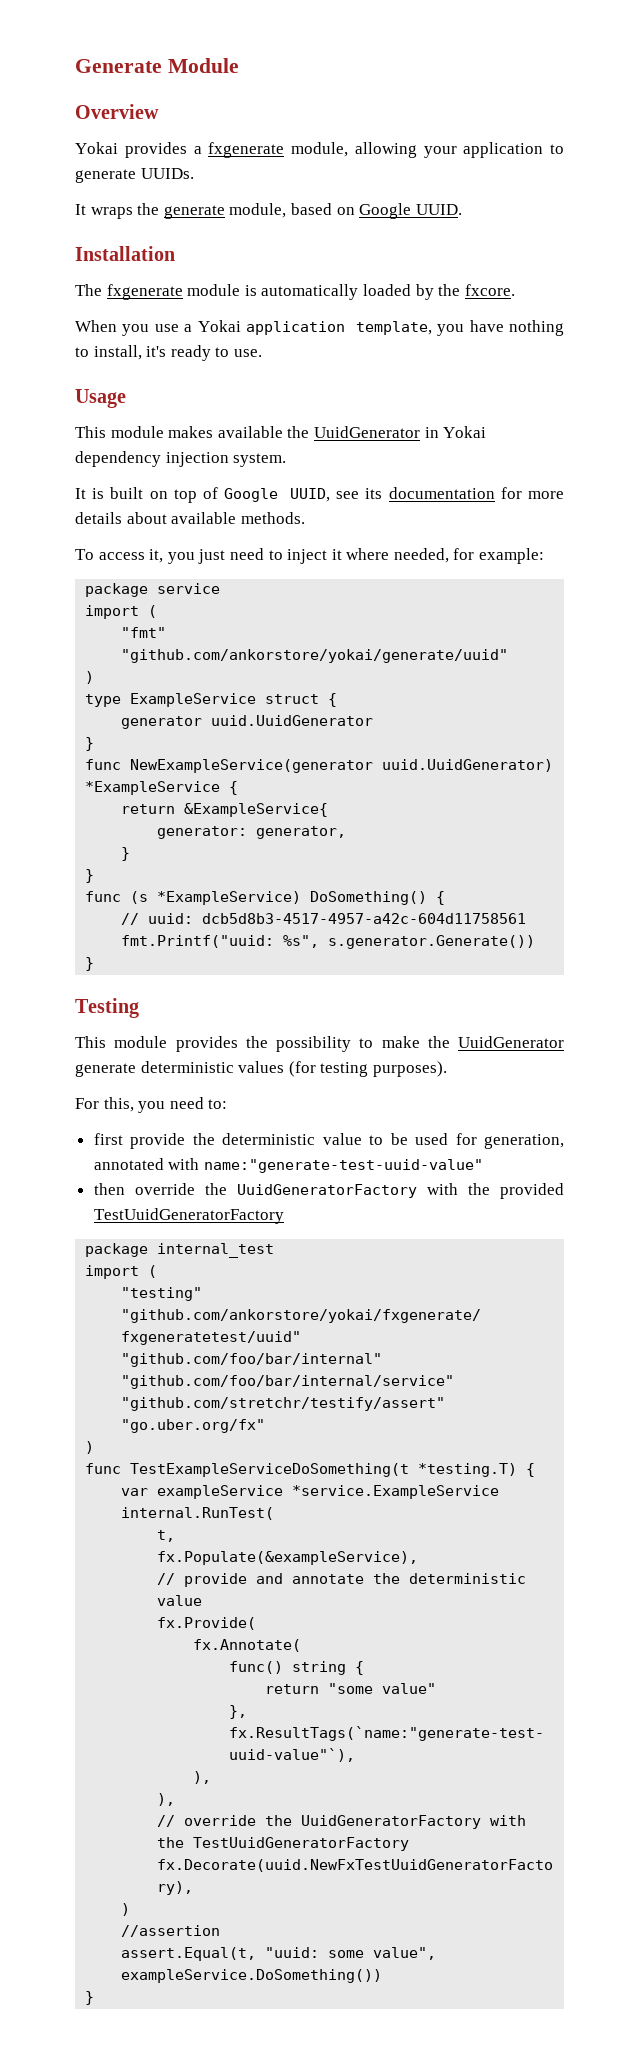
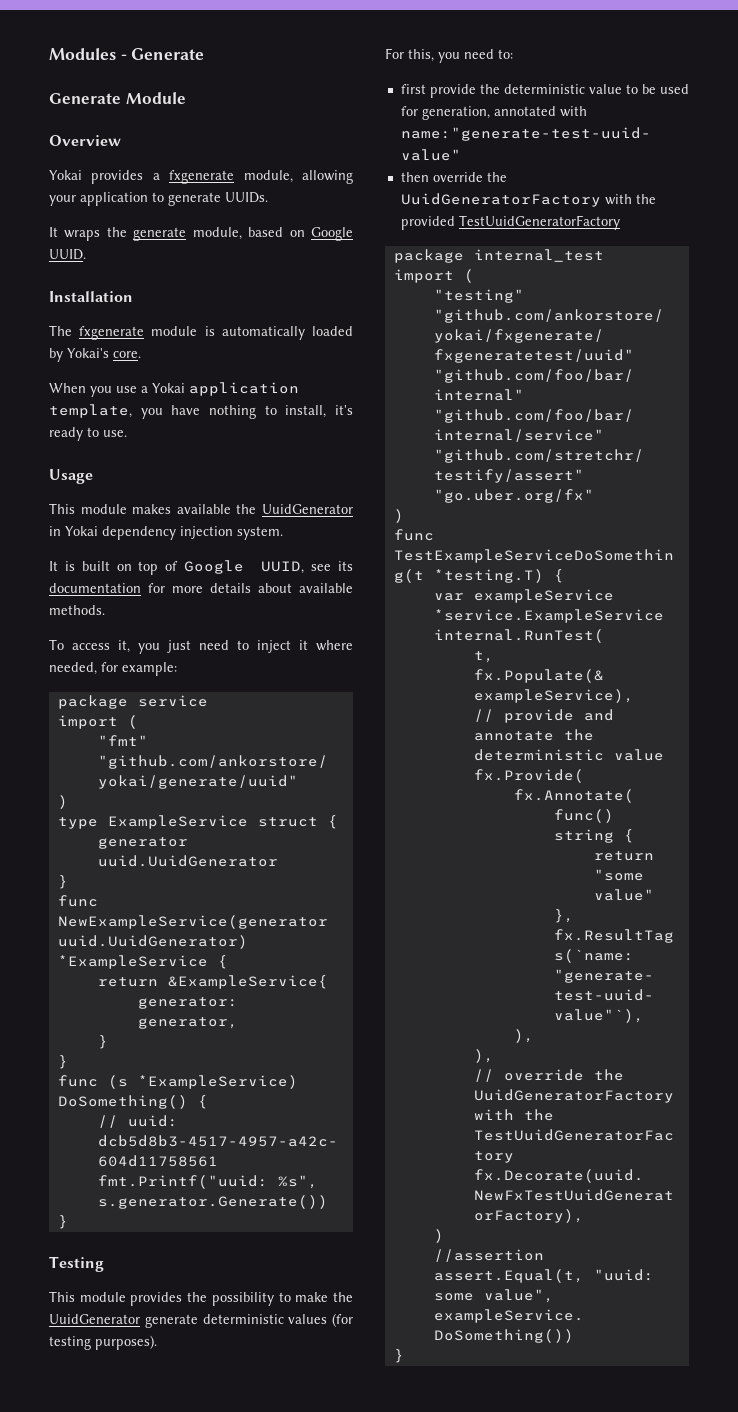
+ Modules - Generate
- The fxgenerate module is automatically loaded by the fxcore.
+ The fxgenerate module is automatically loaded by Yokai's core.

